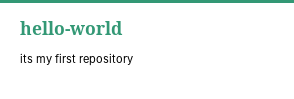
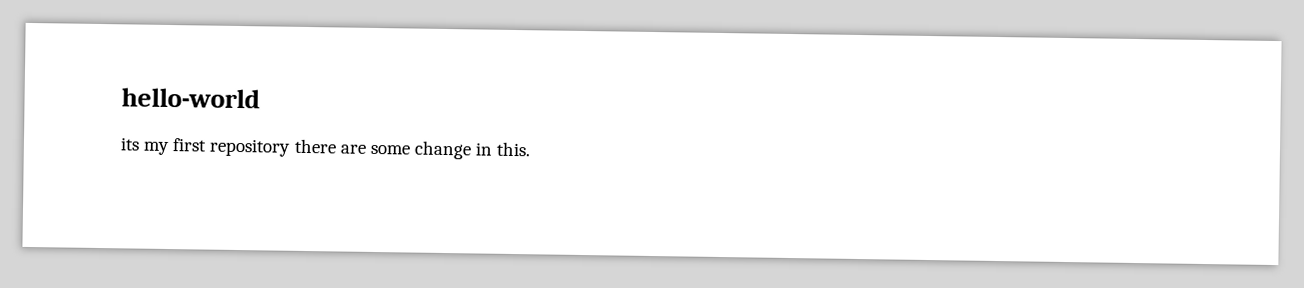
- its my first repository
+ its my first repository there are some change in this.

